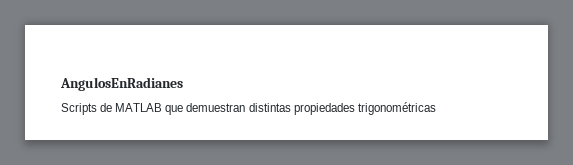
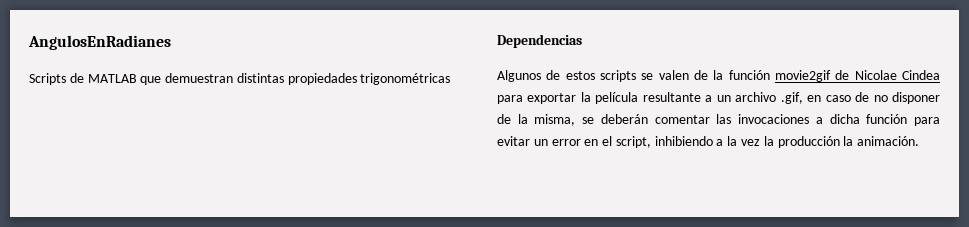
+ Dependencias
+ Algunos de estos scripts se valen de la función movie2gif de Nicolae Cindea para exportar la película resultante a un archivo .gif, en caso de no disponer de la misma, se deberán comentar las invocaciones a dicha función para evitar un error en el script, inhibiendo a la vez la producción la animación.

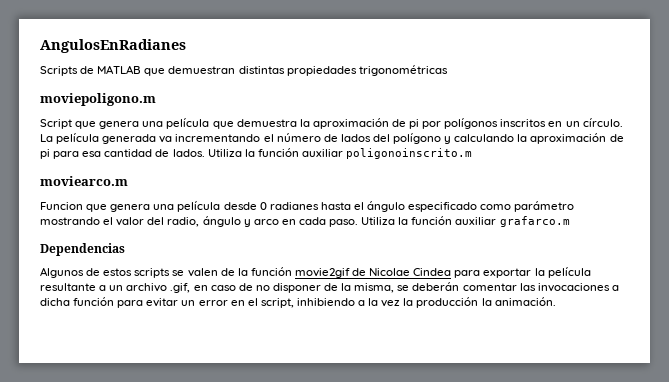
+ moviepoligono.m
+ Script que genera una película que demuestra la aproximación de pi por polígonos inscritos en un círculo. La película generada va incrementando el número de lados del polígono y calculando la aproximación de pi para esa cantidad de lados. Utiliza la función auxiliar poligonoinscrito.m
+ moviearco.m
+ Funcion que genera una película desde 0 radianes hasta el ángulo especificado como parámetro mostrando el valor del radio, ángulo y arco en cada paso. Utiliza la función auxiliar grafarco.m

